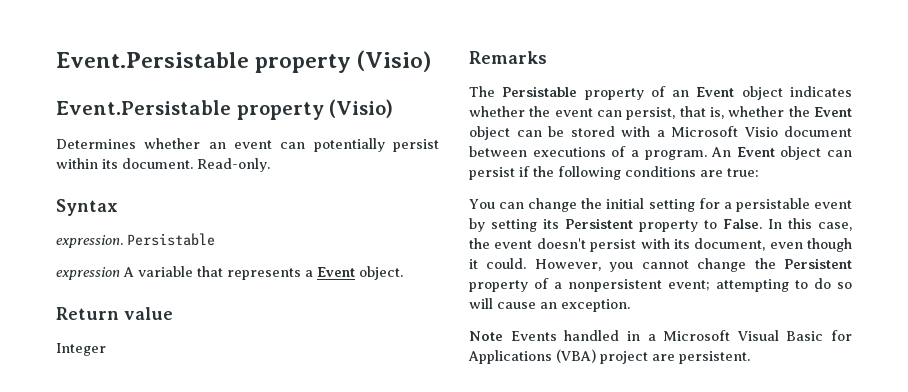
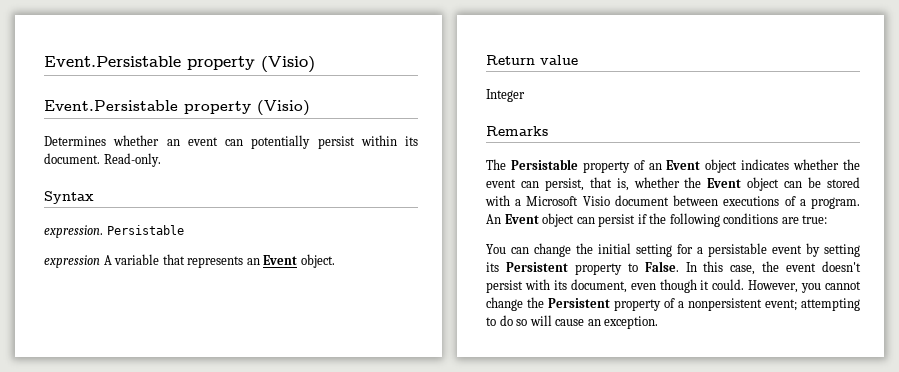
- expression A variable that represents a Event object.
+ expression A variable that represents an Event object.
- Note Events handled in a Microsoft Visual Basic for Applications (VBA) project are persistent.

